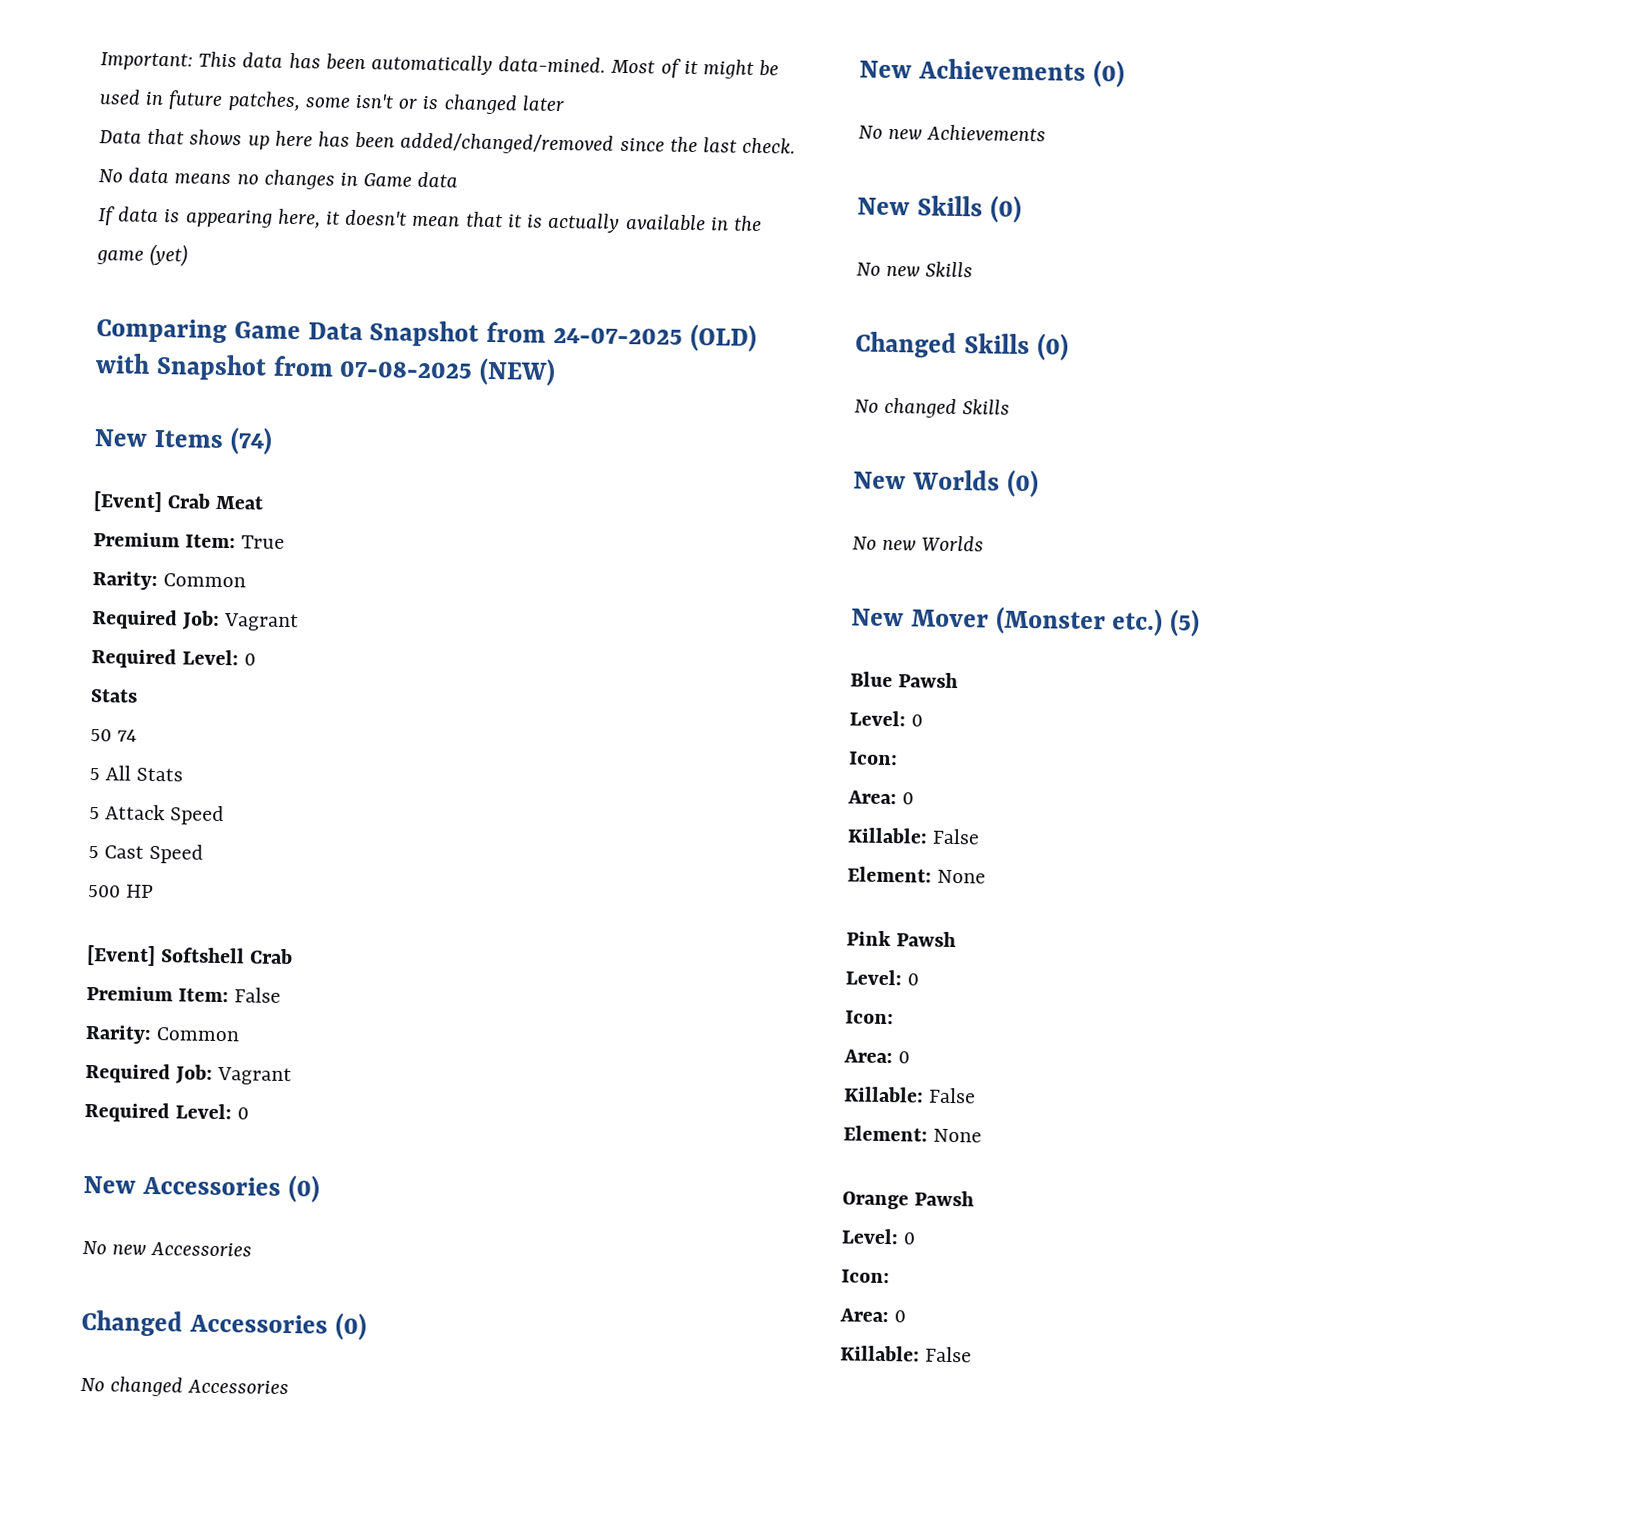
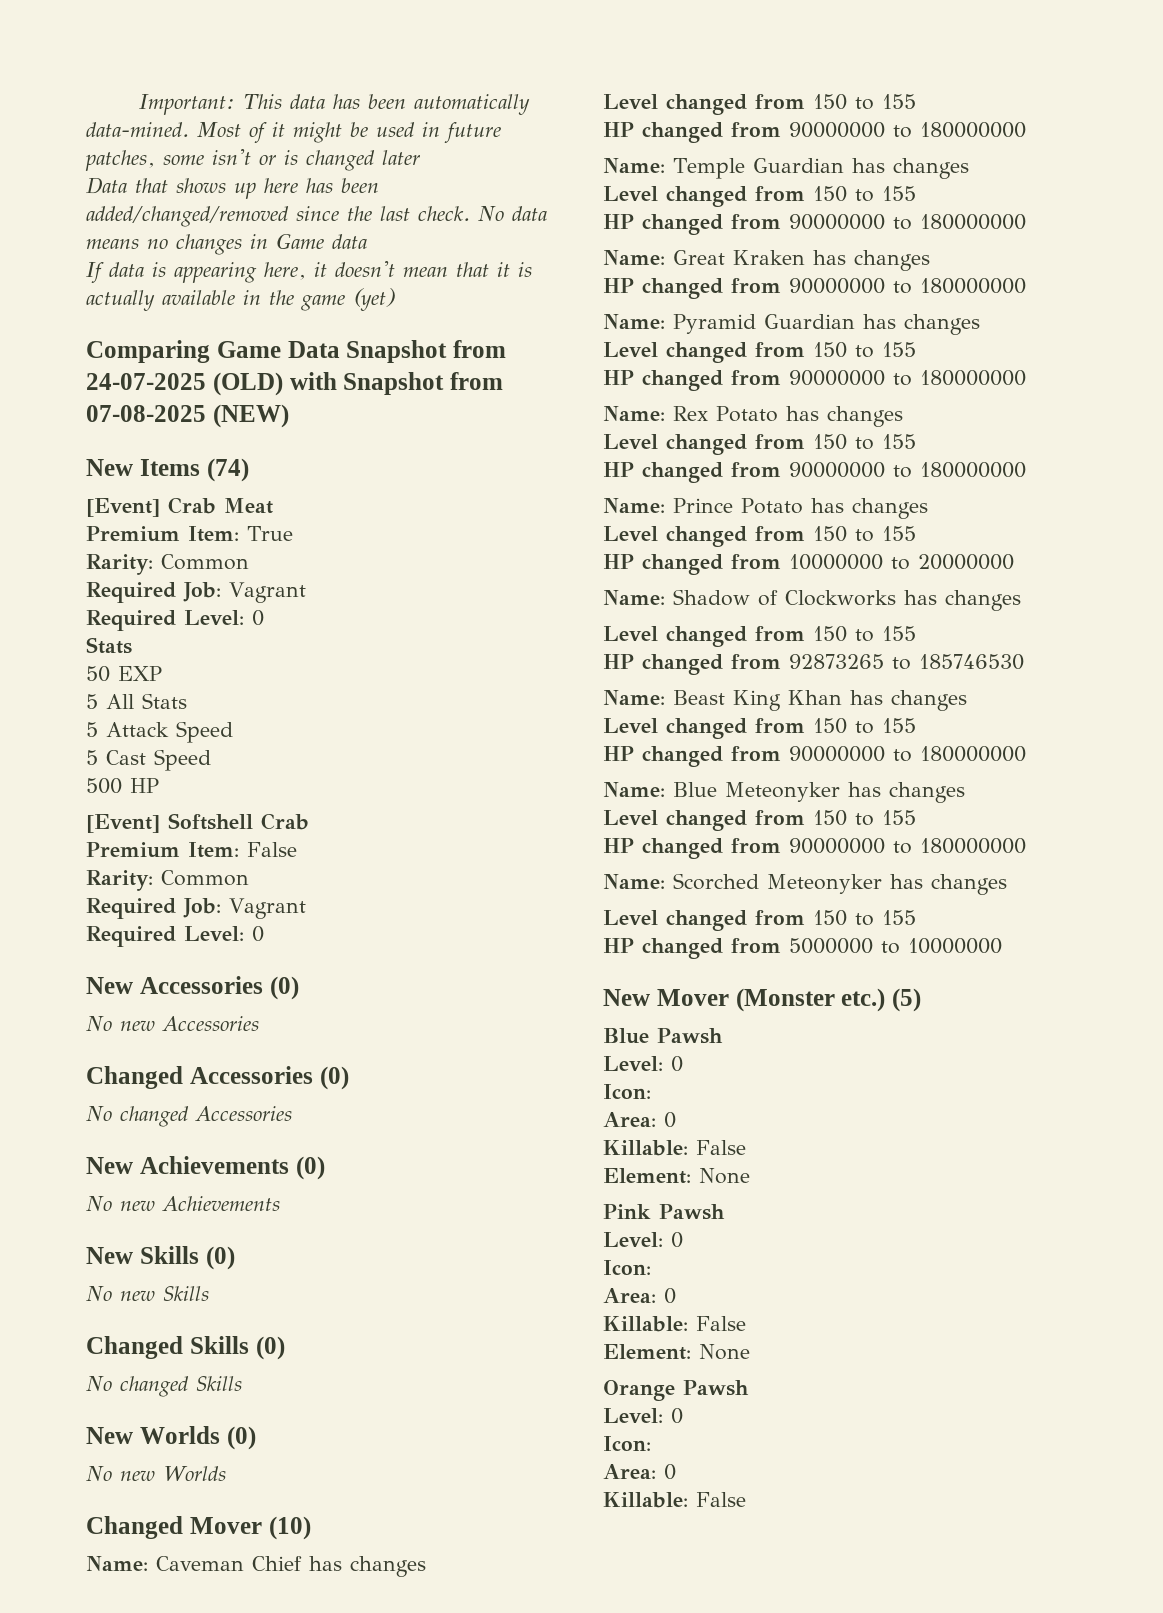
- 50 74
+ 50 EXP
+ Changed Mover (10)
+ Name: Caveman Chief has changes
+ Level changed from 150 to 155
+ HP changed from 90000000 to 180000000
+ Name: Temple Guardian has changes
+ Level changed from 150 to 155
+ HP changed from 90000000 to 180000000
+ Name: Great Kraken has changes
+ HP changed from 90000000 to 180000000
+ Name: Pyramid Guardian has changes
+ Level changed from 150 to 155
+ HP changed from 90000000 to 180000000
+ Name: Rex Potato has changes
+ Level changed from 150 to 155
+ HP changed from 90000000 to 180000000
+ Name: Prince Potato has changes
+ Level changed from 150 to 155
+ HP changed from 10000000 to 20000000
+ Name: Shadow of Clockworks has changes
+ Level changed from 150 to 155
+ HP changed from 92873265 to 185746530
+ Name: Beast King Khan has changes
+ Level changed from 150 to 155
+ HP changed from 90000000 to 180000000
+ Name: Blue Meteonyker has changes
+ Level changed from 150 to 155
+ HP changed from 90000000 to 180000000
+ Name: Scorched Meteonyker has changes
+ Level changed from 150 to 155
+ HP changed from 5000000 to 10000000

